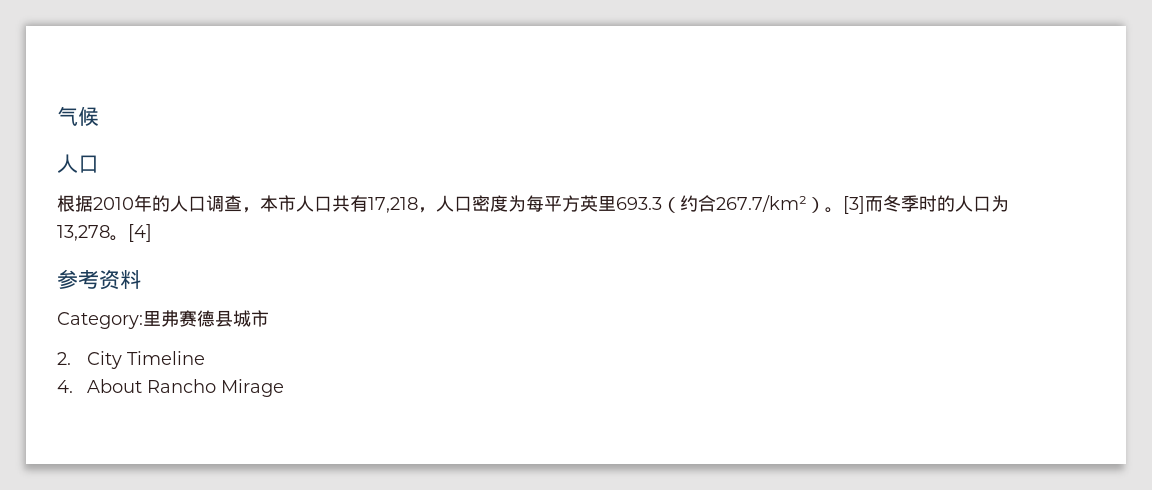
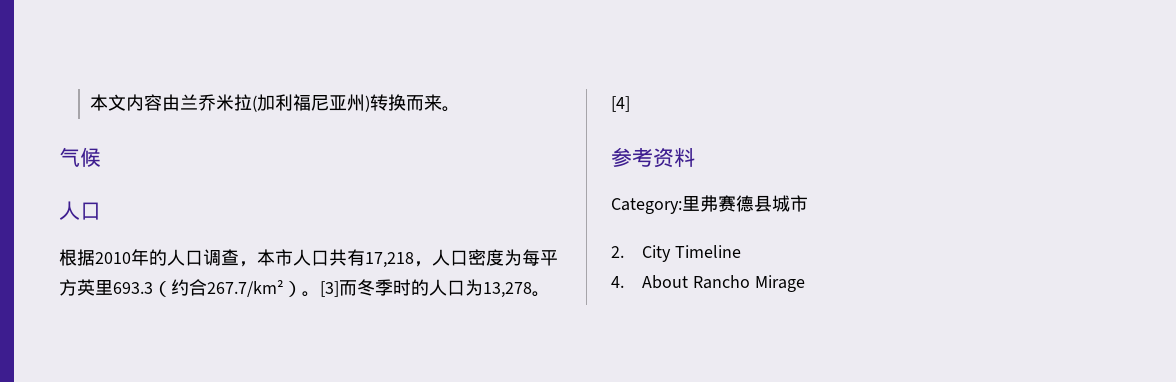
+ 本文内容由兰乔米拉(加利福尼亚州)转换而来。

